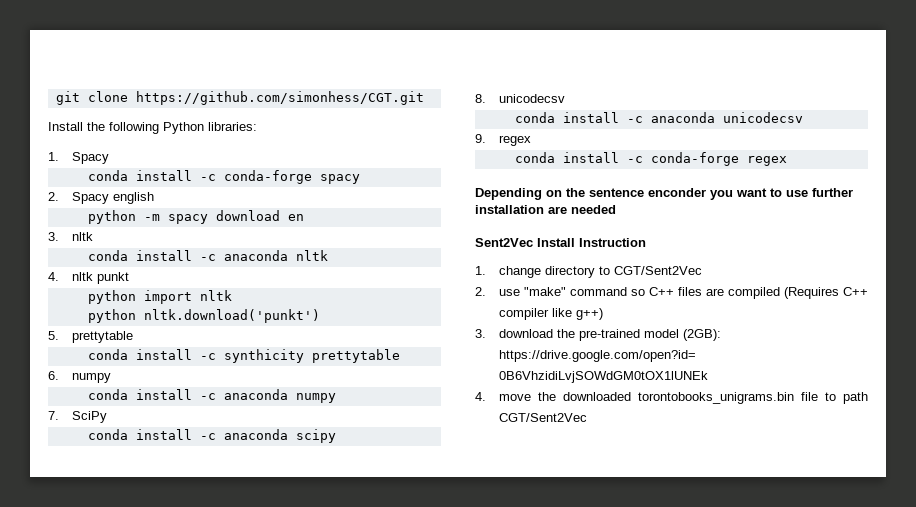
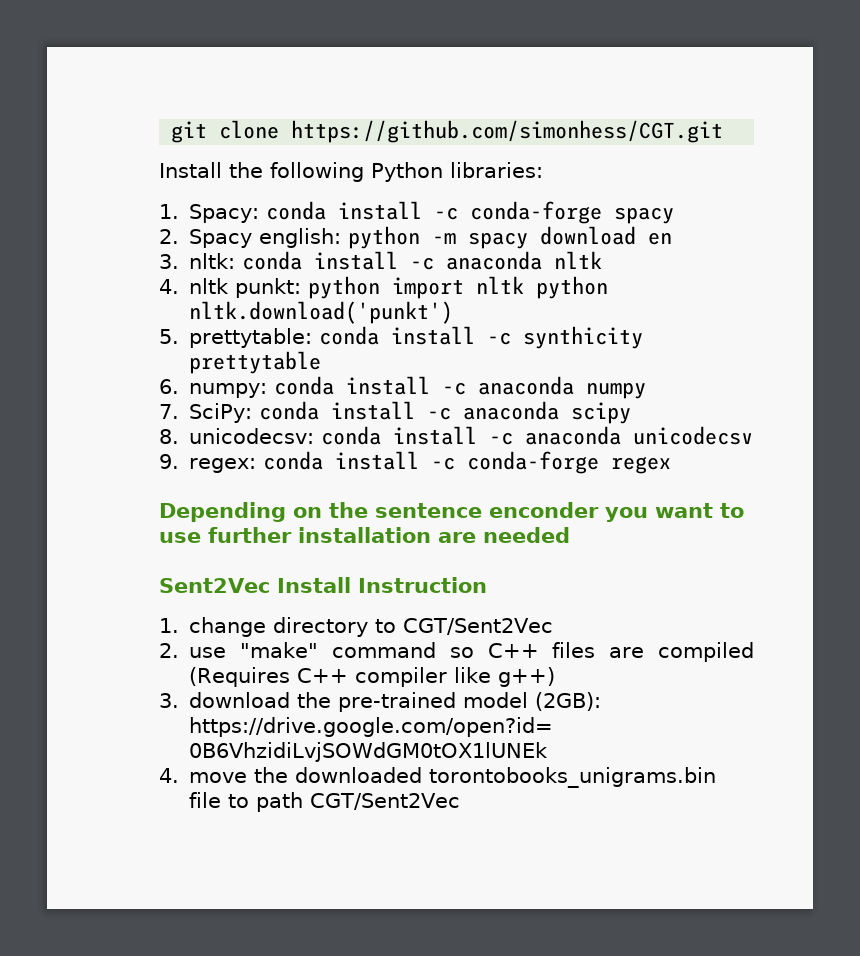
- 1. Spacy
- conda install -c conda-forge spacy
+ 1. Spacy: conda install -c conda-forge spacy
- 2. Spacy english
- python -m spacy download en
+ 2. Spacy english: python -m spacy download en
- 3. nltk
- conda install -c anaconda nltk
+ 3. nltk: conda install -c anaconda nltk
- 4. nltk punkt
- python import nltk
- python nltk.download('punkt')
+ 4. nltk punkt: python import nltk python nltk.download('punkt')
- 5. prettytable
- conda install -c synthicity prettytable
+ 5. prettytable: conda install -c synthicity prettytable
- 6. numpy
- conda install -c anaconda numpy
+ 6. numpy: conda install -c anaconda numpy
- 7. SciPy
- conda install -c anaconda scipy
+ 7. SciPy: conda install -c anaconda scipy
- 8. unicodecsv
- conda install -c anaconda unicodecsv
+ 8. unicodecsv: conda install -c anaconda unicodecsv
- 9. regex
- conda install -c conda-forge regex
+ 9. regex: conda install -c conda-forge regex

